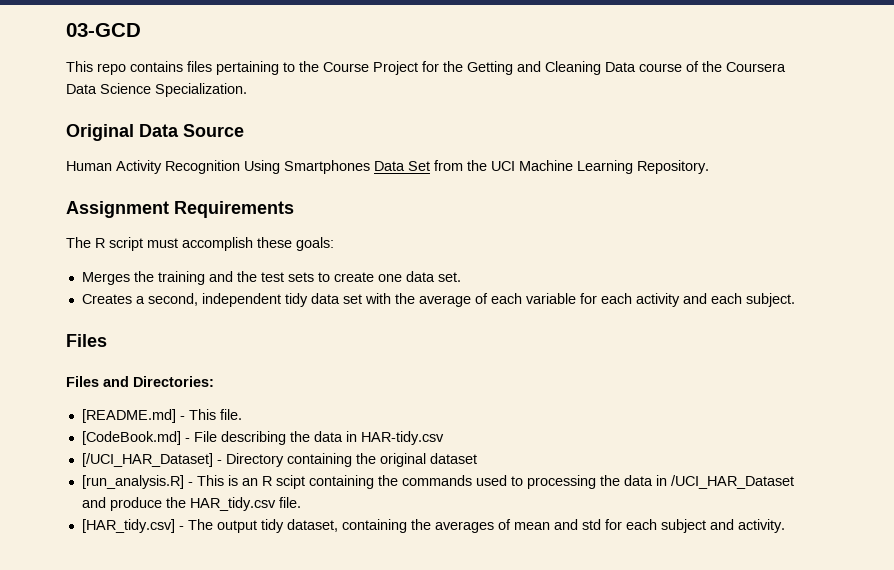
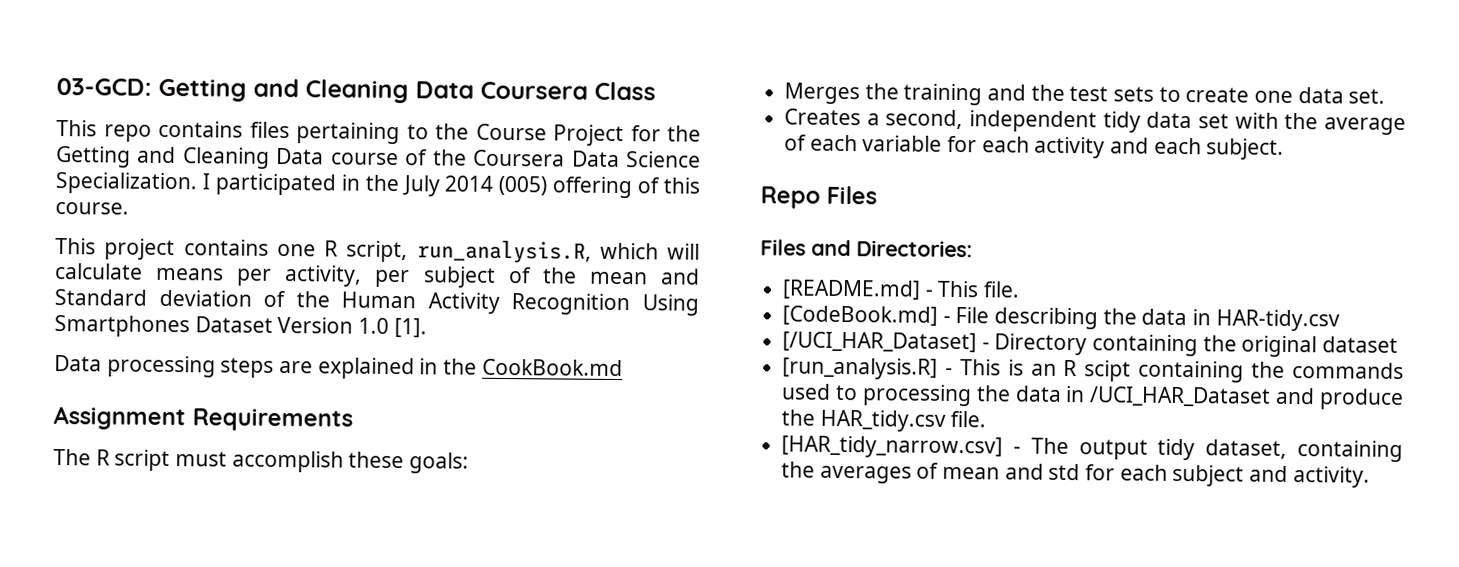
- 03-GCD
+ 03-GCD: Getting and Cleaning Data Coursera Class
- This repo contains files pertaining to the Course Project for the Getting and Cleaning Data course of the Coursera Data Science Specialization.
- Original Data Source
- Human Activity Recognition Using Smartphones Data Set from the UCI Machine Learning Repository.
+ This repo contains files pertaining to the Course Project for the Getting and Cleaning Data course of the Coursera Data Science Specialization. I participated in the July 2014 (005) offering of this course.
+ This project contains one R script, run_analysis.R, which will calculate means per activity, per subject of the mean and Standard deviation of the Human Activity Recognition Using Smartphones Dataset Version 1.0 [1].
+ Data processing steps are explained in the CookBook.md
  Creates a second, independent tidy data set with the average of each variable for each activity and each subject.
- Files
+ Repo Files
- [HAR_tidy.csv] - The output tidy dataset, containing the averages of mean and std for each subject and activity.
+ [HAR_tidy_narrow.csv] - The output tidy dataset, containing the averages of mean and std for each subject and activity.

